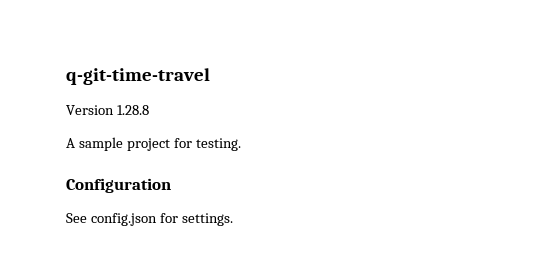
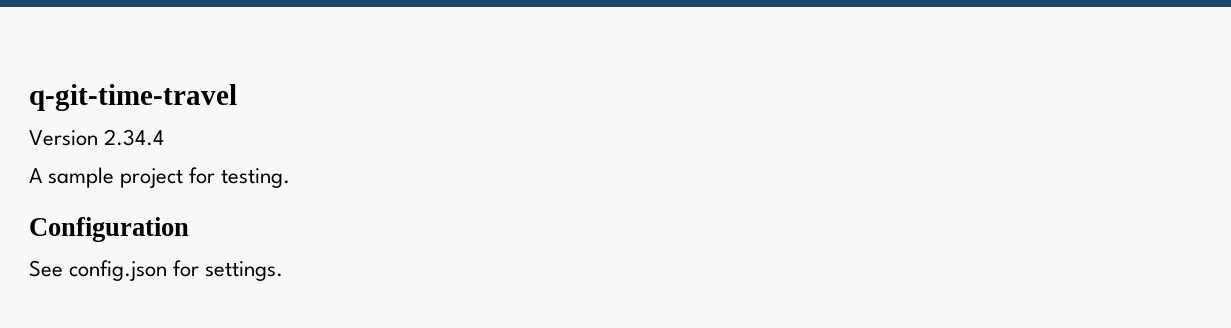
- Version 1.28.8
+ Version 2.34.4

